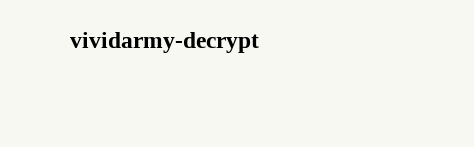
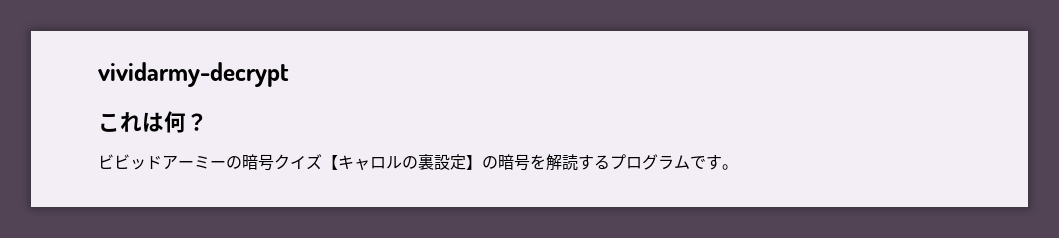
+ これは何？
+ ビビッドアーミーの暗号クイズ【キャロルの裏設定】の暗号を解読するプログラムです。

